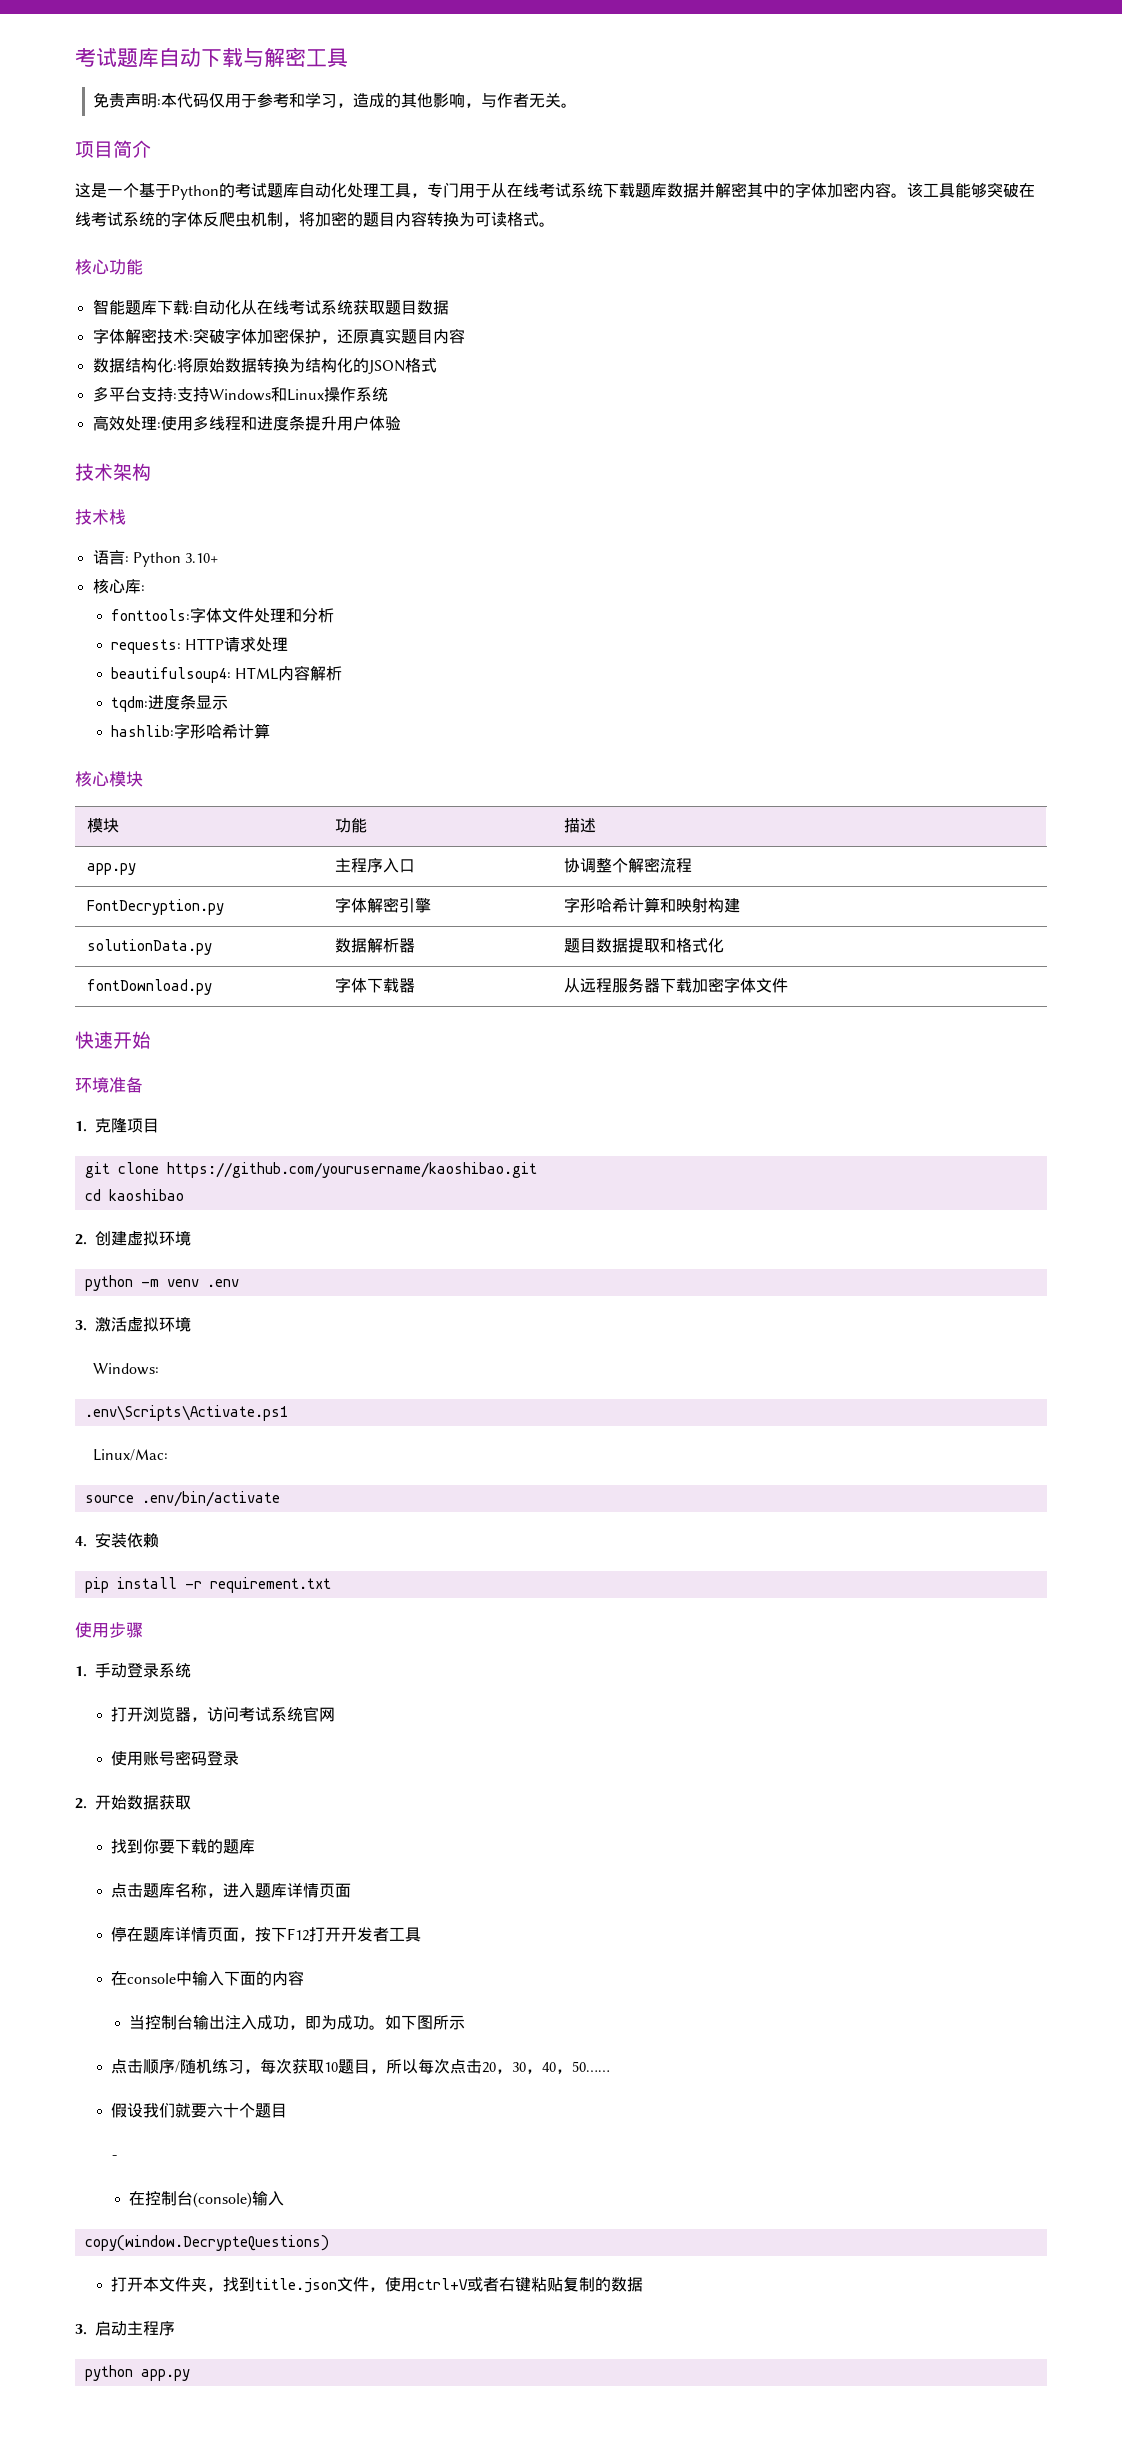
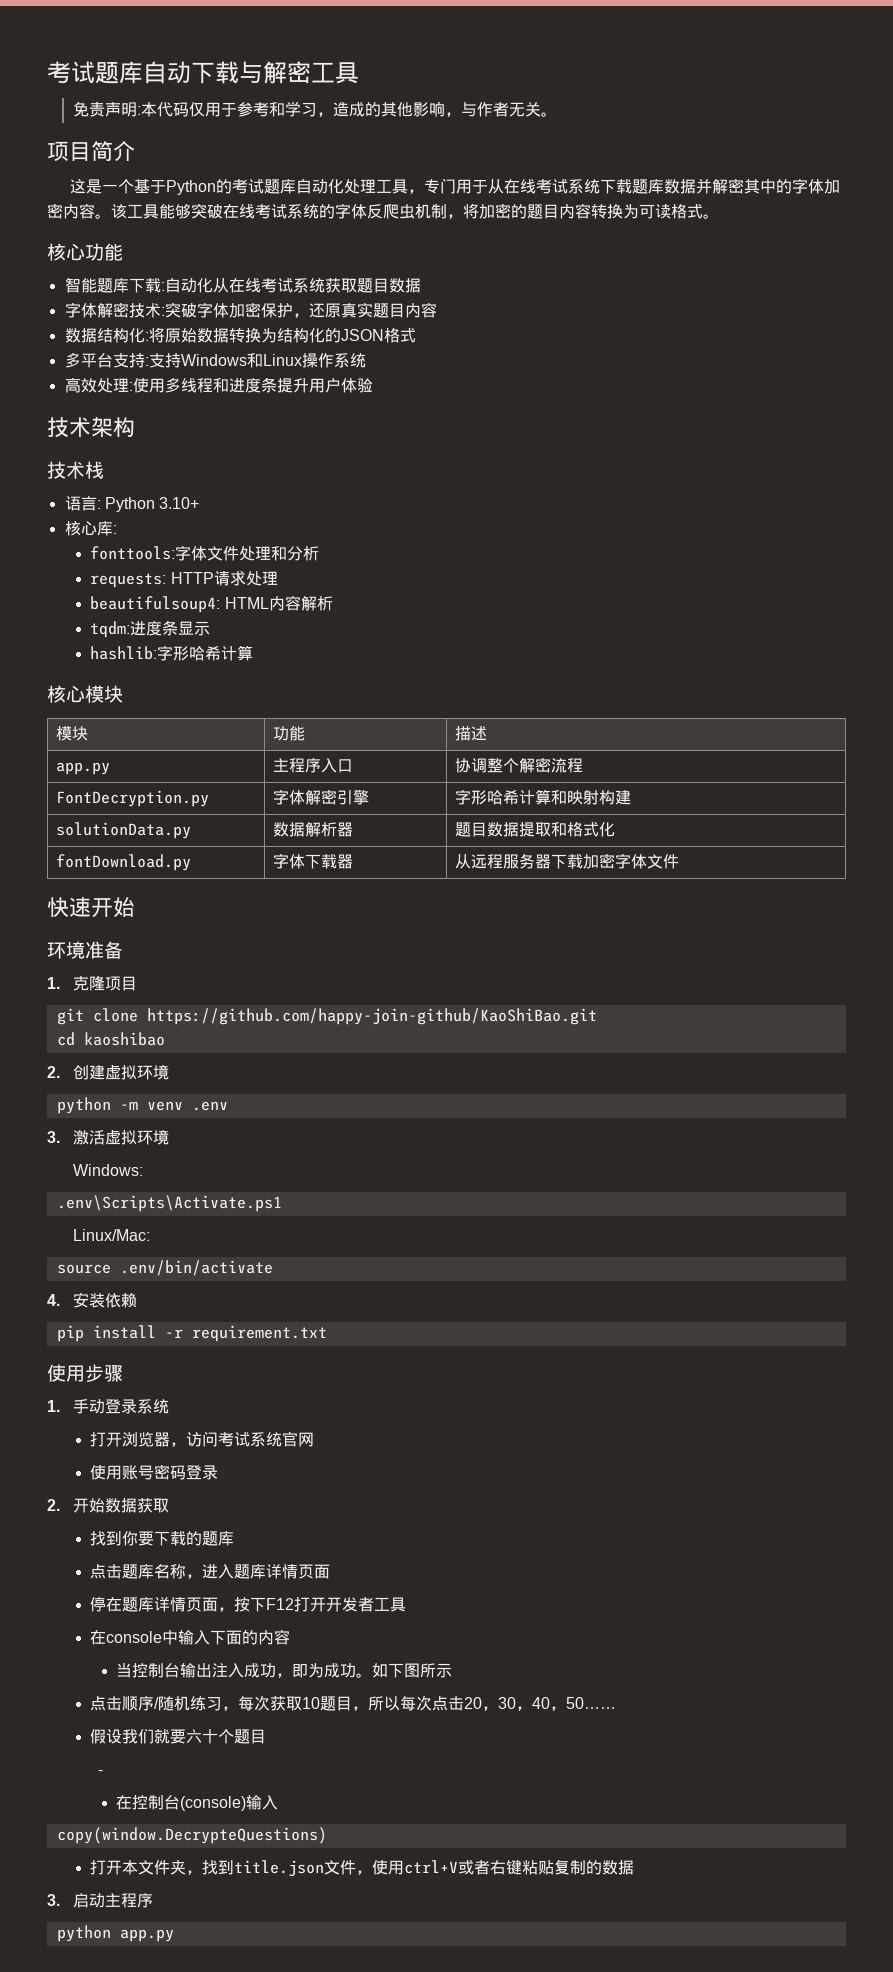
- git clone https://github.com/yourusername/kaoshibao.git
+ git clone https://github.com/happy-join-github/KaoShiBao.git

